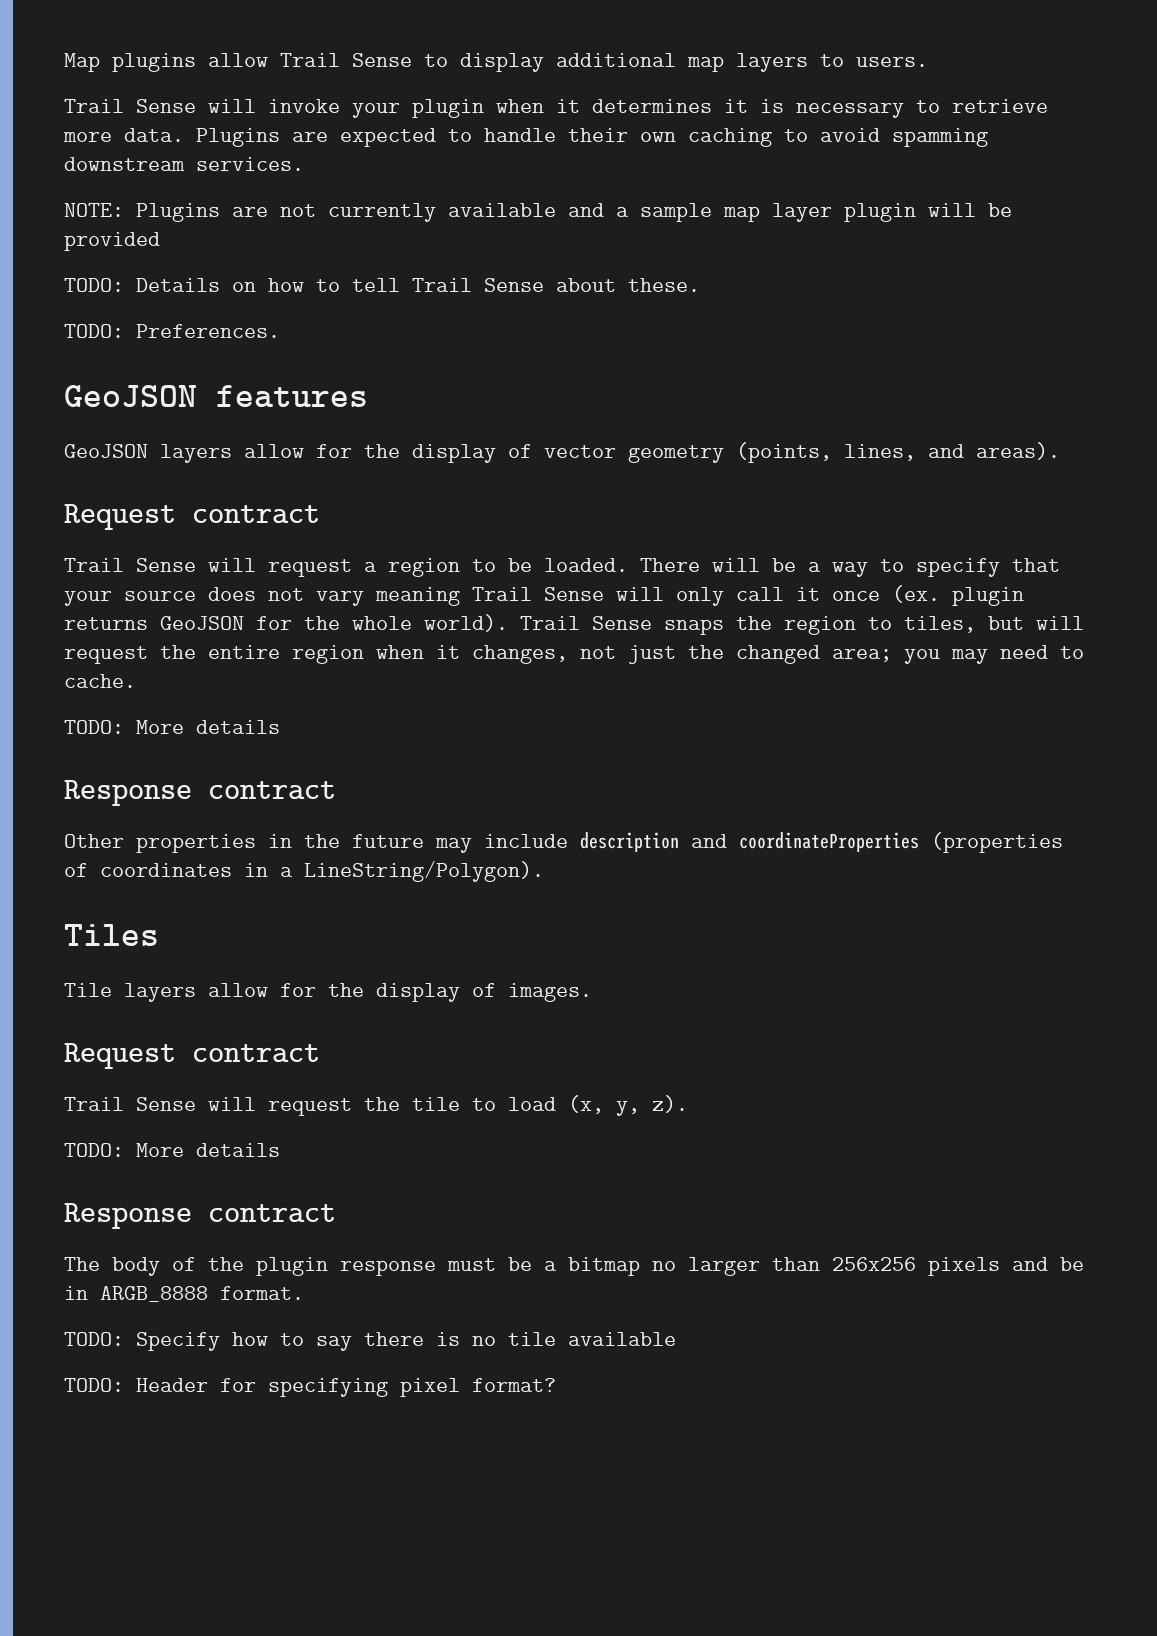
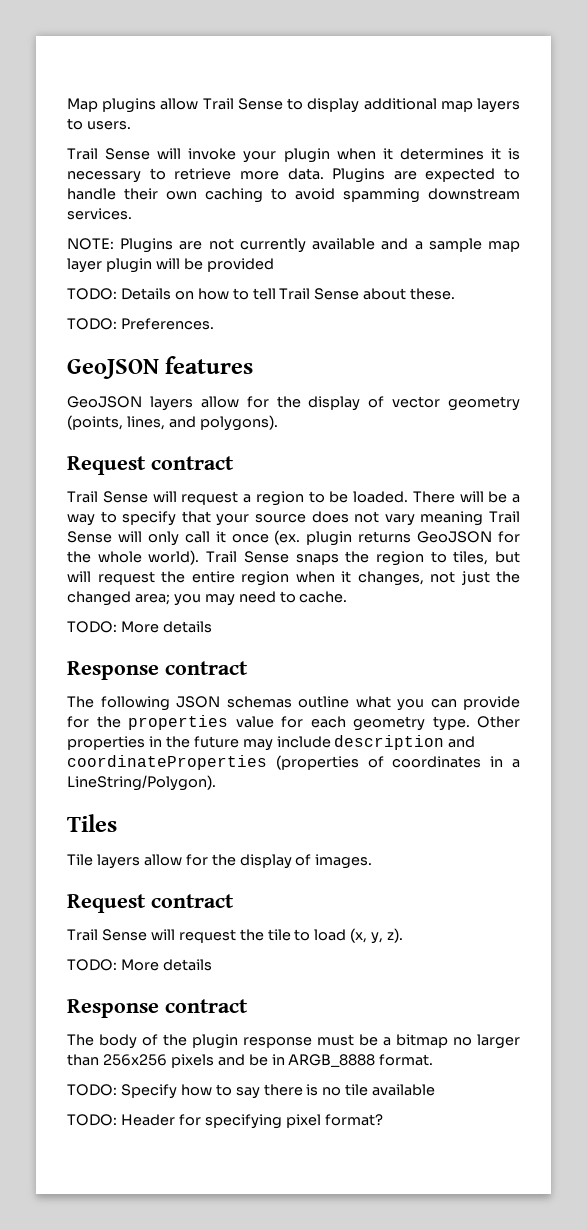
- GeoJSON layers allow for the display of vector geometry (points, lines, and areas).
+ GeoJSON layers allow for the display of vector geometry (points, lines, and polygons).
+ The following JSON schemas outline what you can provide for the properties value for each geometry type.

